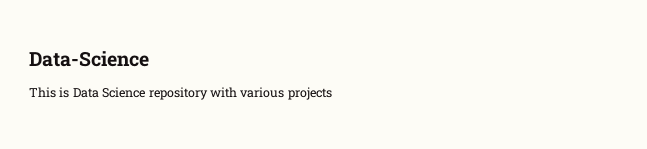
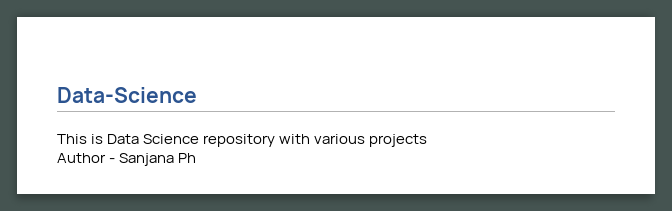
+ Author - Sanjana Ph

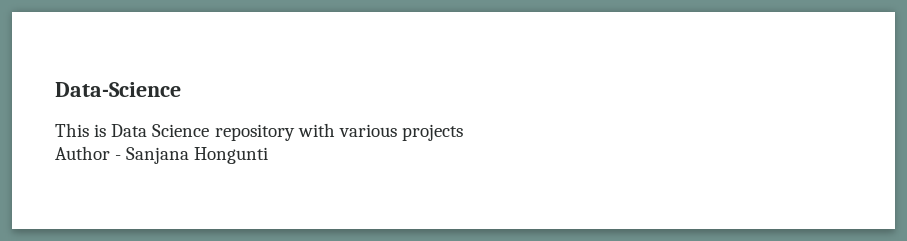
- Author - Sanjana Ph
+ Author - Sanjana Hongunti

